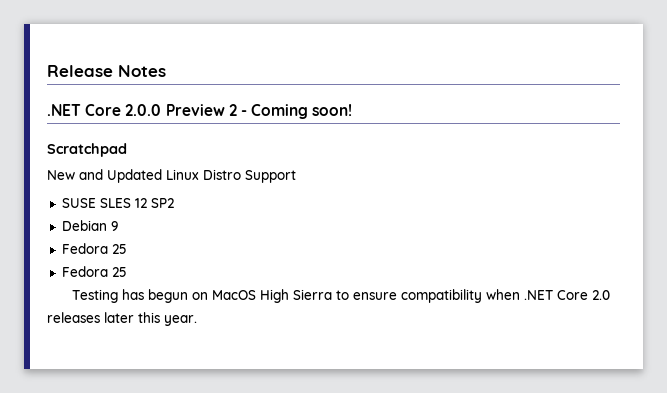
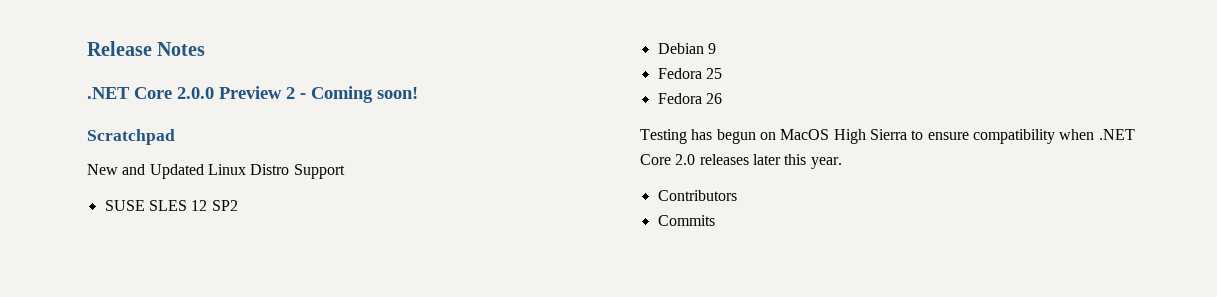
  Debian 9
  Fedora 25
- Fedora 25
+ Fedora 26
+ Contributors
+ Commits

